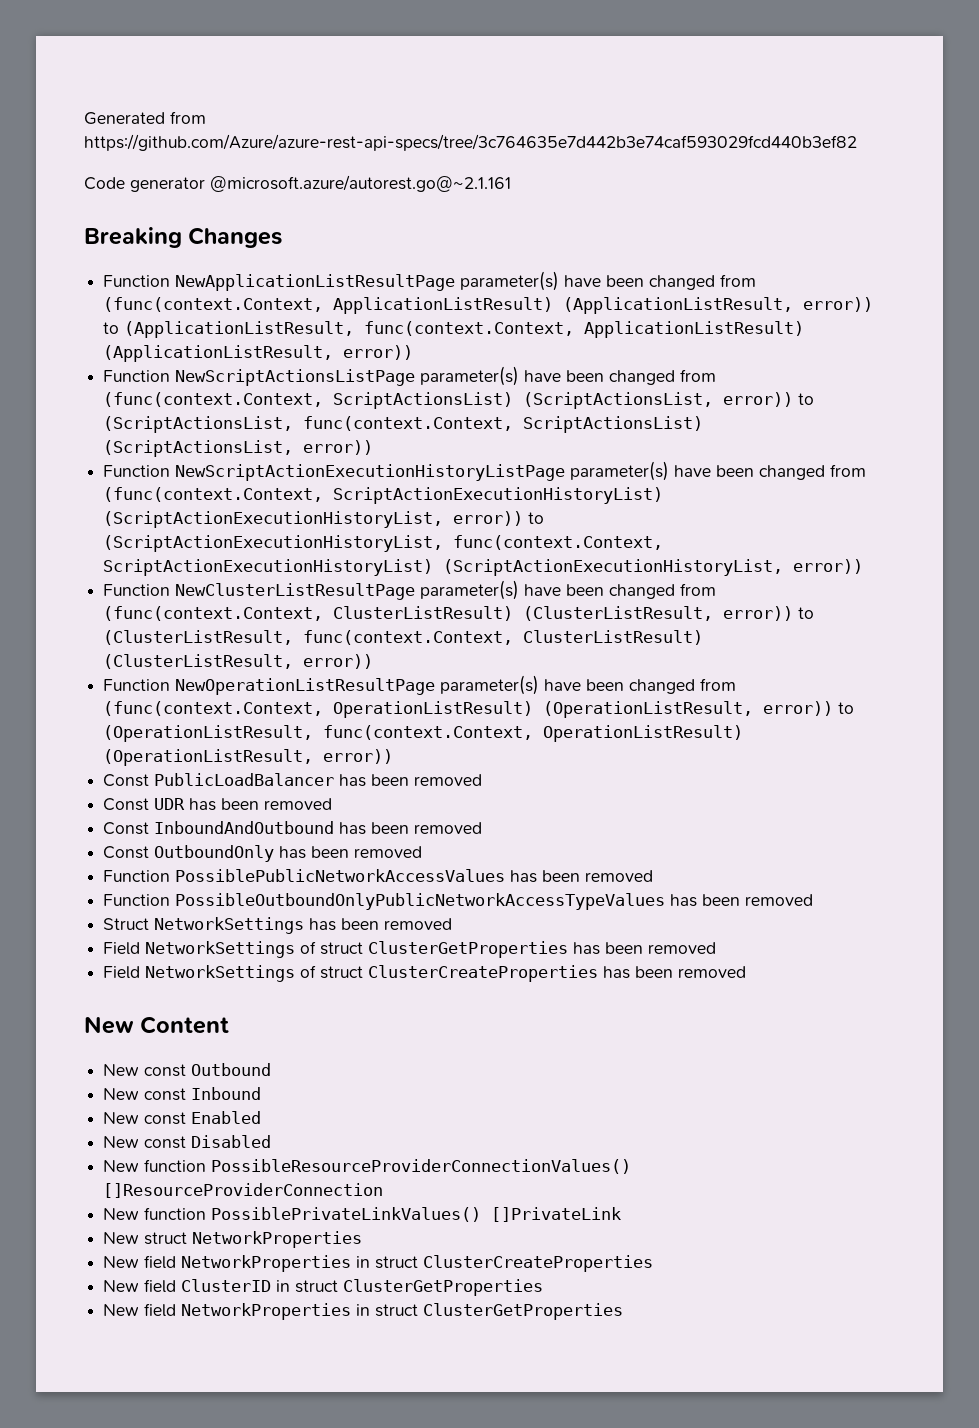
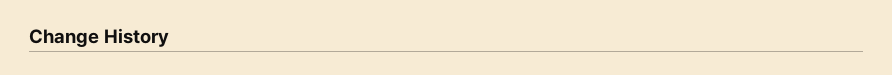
- Generated from https://github.com/Azure/azure-rest-api-specs/tree/3c764635e7d442b3e74caf593029fcd440b3ef82
- Code generator @microsoft.azure/autorest.go@~2.1.161
- Breaking Changes
- Function NewApplicationListResultPage parameter(s) have been changed from (func(context.Context, ApplicationListResult) (ApplicationListResult, error)) to (ApplicationListResult, func(context.Context, ApplicationListResult) (ApplicationListResult, error))
- Function NewScriptActionsListPage parameter(s) have been changed from (func(context.Context, ScriptActionsList) (ScriptActionsList, error)) to (ScriptActionsList, func(context.Context, ScriptActionsList) (ScriptActionsList, error))
- Function NewScriptActionExecutionHistoryListPage parameter(s) have been changed from (func(context.Context, ScriptActionExecutionHistoryList) (ScriptActionExecutionHistoryList, error)) to (ScriptActionExecutionHistoryList, func(context.Context, ScriptActionExecutionHistoryList) (ScriptActionExecutionHistoryList, error))
- Function NewClusterListResultPage parameter(s) have been changed from (func(context.Context, ClusterListResult) (ClusterListResult, error)) to (ClusterListResult, func(context.Context, ClusterListResult) (ClusterListResult, error))
- Function NewOperationListResultPage parameter(s) have been changed from (func(context.Context, OperationListResult) (OperationListResult, error)) to (OperationListResult, func(context.Context, OperationListResult) (OperationListResult, error))
- Const PublicLoadBalancer has been removed
- Const UDR has been removed
- Const InboundAndOutbound has been removed
- Const OutboundOnly has been removed
- Function PossiblePublicNetworkAccessValues has been removed
- Function PossibleOutboundOnlyPublicNetworkAccessTypeValues has been removed
- Struct NetworkSettings has been removed
- Field NetworkSettings of struct ClusterGetProperties has been removed
- Field NetworkSettings of struct ClusterCreateProperties has been removed
- New Content
- New const Outbound
- New const Inbound
- New const Enabled
- New const Disabled
- New function PossibleResourceProviderConnectionValues() []ResourceProviderConnection
- New function PossiblePrivateLinkValues() []PrivateLink
- New struct NetworkProperties
- New field NetworkProperties in struct ClusterCreateProperties
- New field ClusterID in struct ClusterGetProperties
- New field NetworkProperties in struct ClusterGetProperties
+ Change History

